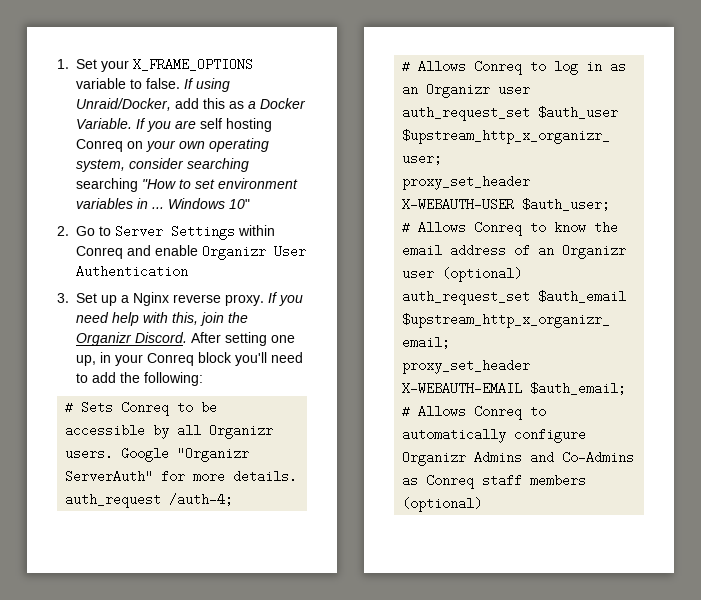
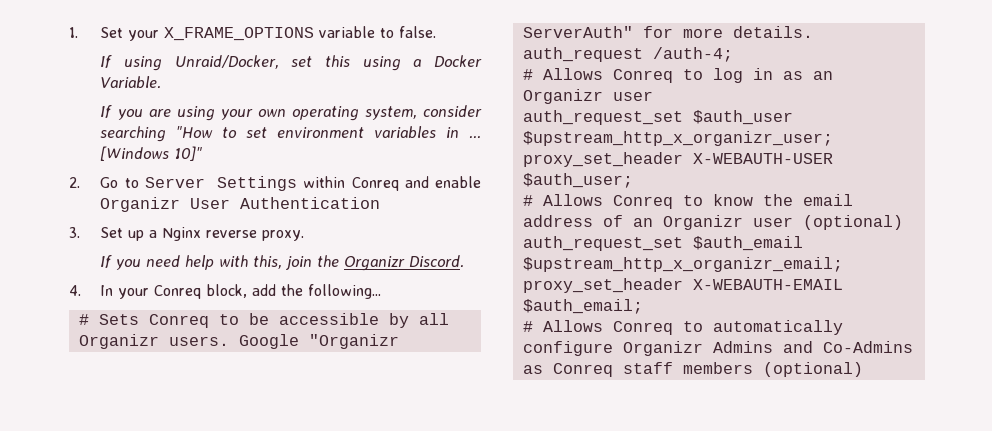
- 1. Set your X_FRAME_OPTIONS variable to false. If using Unraid/Docker, add this as a Docker Variable. If you are self hosting Conreq on your own operating system, consider searching searching "How to set environment variables in ...
+ 1. Set your X_FRAME_OPTIONS variable to false.
+ If using Unraid/Docker, set this using a Docker Variable.
+ If you are using your own operating system, consider searching "How to set environment variables in ...
- Windows 10"
+ [Windows 10]"
- 3. Set up a Nginx reverse proxy. If you need help with this, join the Organizr Discord. After setting one up, in your Conreq block you'll need to add the following:
+ 3. Set up a Nginx reverse proxy.
+ If you need help with this, join the Organizr Discord.
+ 4. In your Conreq block, add the following...

